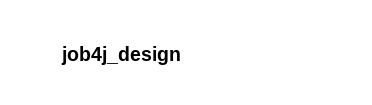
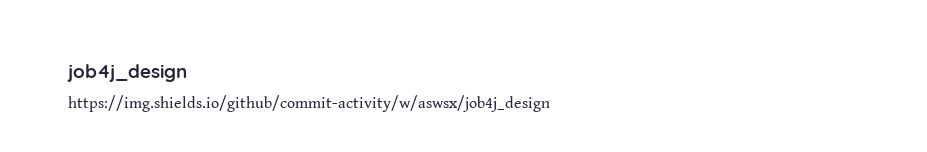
+ https://img.shields.io/github/commit-activity/w/aswsx/job4j_design

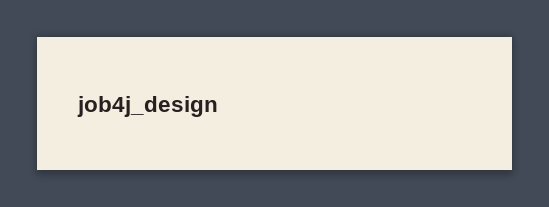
- https://img.shields.io/github/commit-activity/w/aswsx/job4j_design

